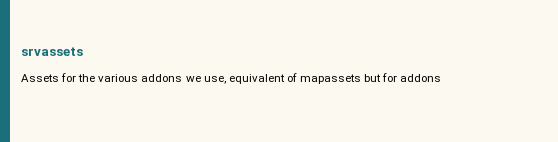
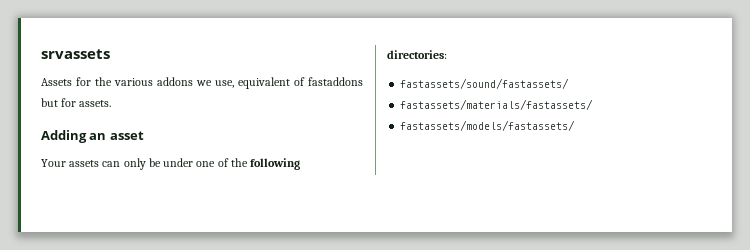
- Assets for the various addons we use, equivalent of mapassets but for addons
+ Assets for the various addons we use, equivalent of fastaddons but for assets.
+ Adding an asset
+ Your assets can only be under one of the following directories:
+ fastassets/sound/fastassets/
+ fastassets/materials/fastassets/
+ fastassets/models/fastassets/

